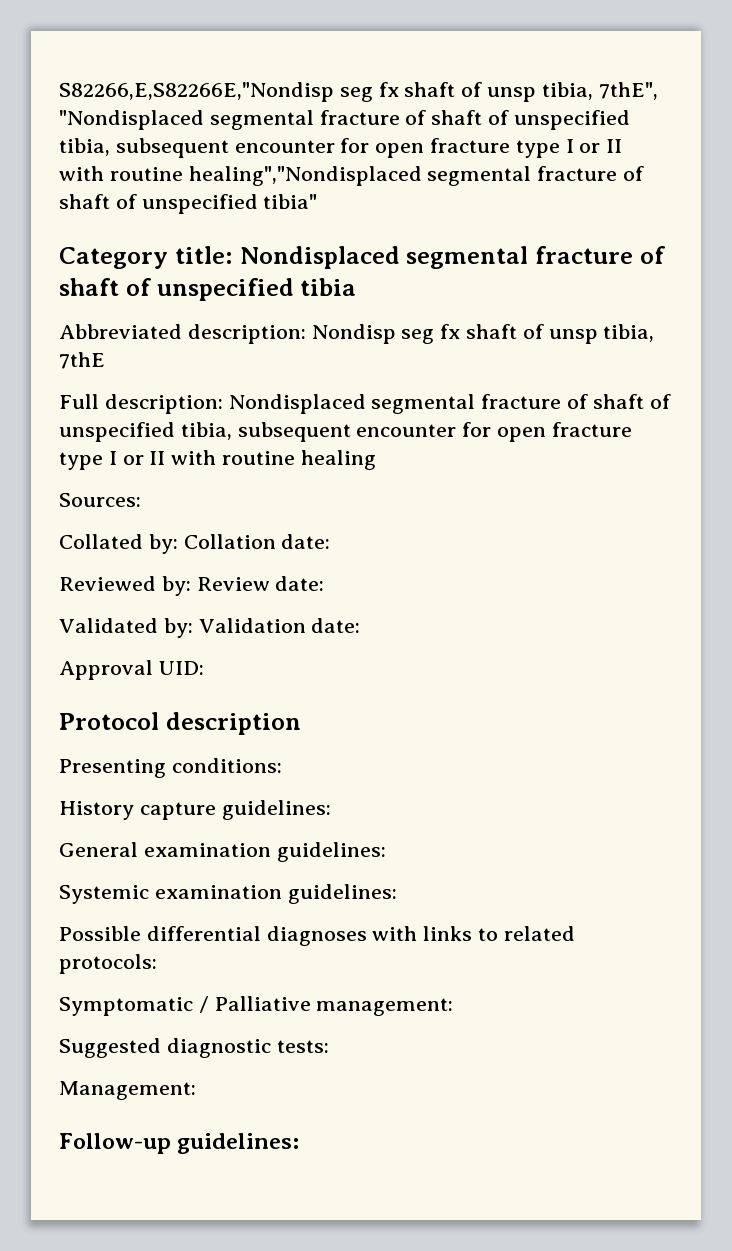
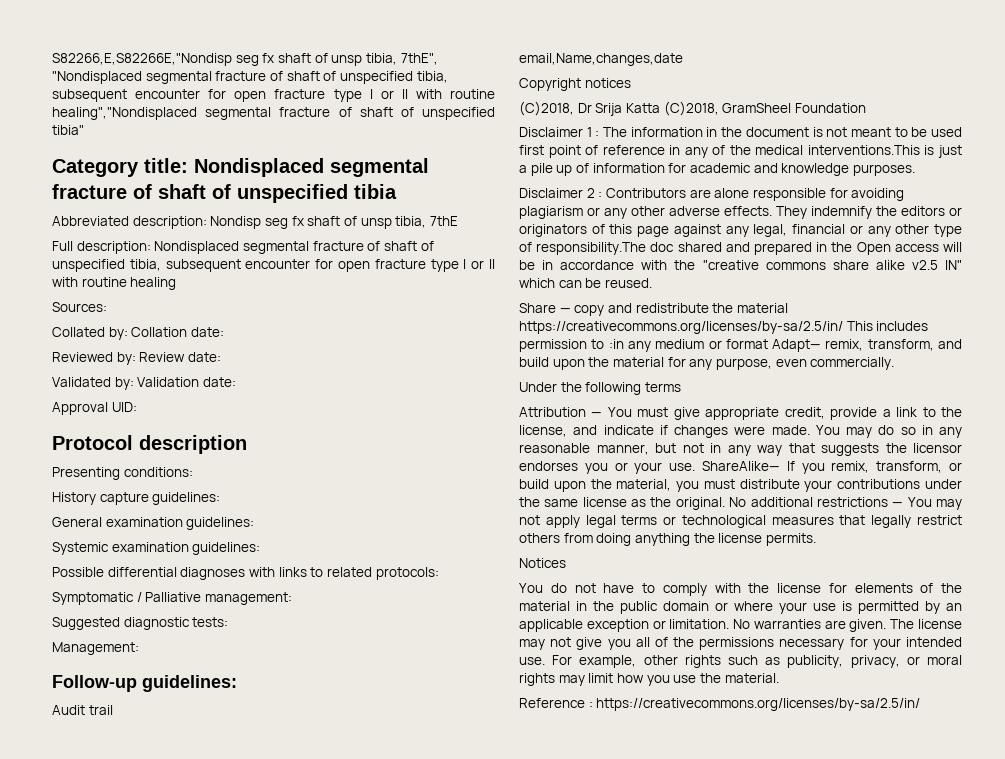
+ Audit trail
+ email,Name,changes,date
+ Copyright notices
+ (C)2018, Dr Srija Katta (C)2018, GramSheel Foundation
+ Disclaimer 1 : The information in the document is not meant to be used first point of reference in any of the medical interventions.This is just a pile up of information for academic and knowledge purposes.
+ Disclaimer 2 : Contributors are alone responsible for avoiding plagiarism or any other adverse effects. They indemnify the editors or originators of this page against any legal, financial or any other type of responsibility.The doc shared and prepared in the Open access will be in accordance with the "creative commons share alike v2.5 IN" which can be reused.
+ Share — copy and redistribute the material https://creativecommons.org/licenses/by-sa/2.5/in/ This includes permission to :in any medium or format Adapt— remix, transform, and build upon the material for any purpose, even commercially.
+ Under the following terms
+ Attribution — You must give appropriate credit, provide a link to the license, and indicate if changes were made. You may do so in any reasonable manner, but not in any way that suggests the licensor endorses you or your use. ShareAlike— If you remix, transform, or build upon the material, you must distribute your contributions under the same license as the original. No additional restrictions — You may not apply legal terms or technological measures that legally restrict others from doing anything the license permits.
+ Notices
+ You do not have to comply with the license for elements of the material in the public domain or where your use is permitted by an applicable exception or limitation. No warranties are given. The license may not give you all of the permissions necessary for your intended use. For example, other rights such as publicity, privacy, or moral rights may limit how you use the material.
+ Reference : https://creativecommons.org/licenses/by-sa/2.5/in/

